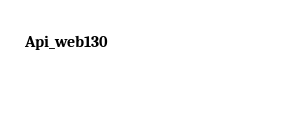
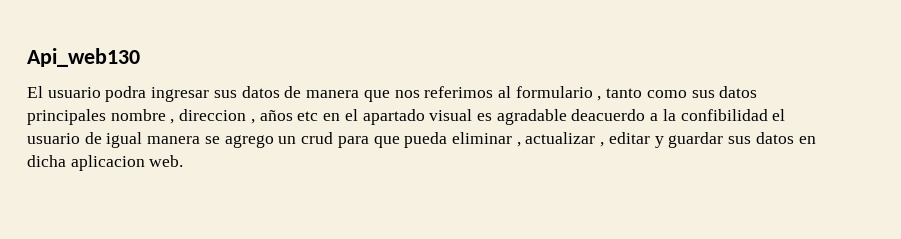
+ El usuario podra ingresar sus datos de manera que nos referimos al formulario , tanto como sus datos principales nombre , direccion , años etc en el apartado visual es agradable deacuerdo a la confibilidad el usuario de igual manera se agrego un crud para que pueda eliminar , actualizar , editar y guardar sus datos en dicha aplicacion web.

